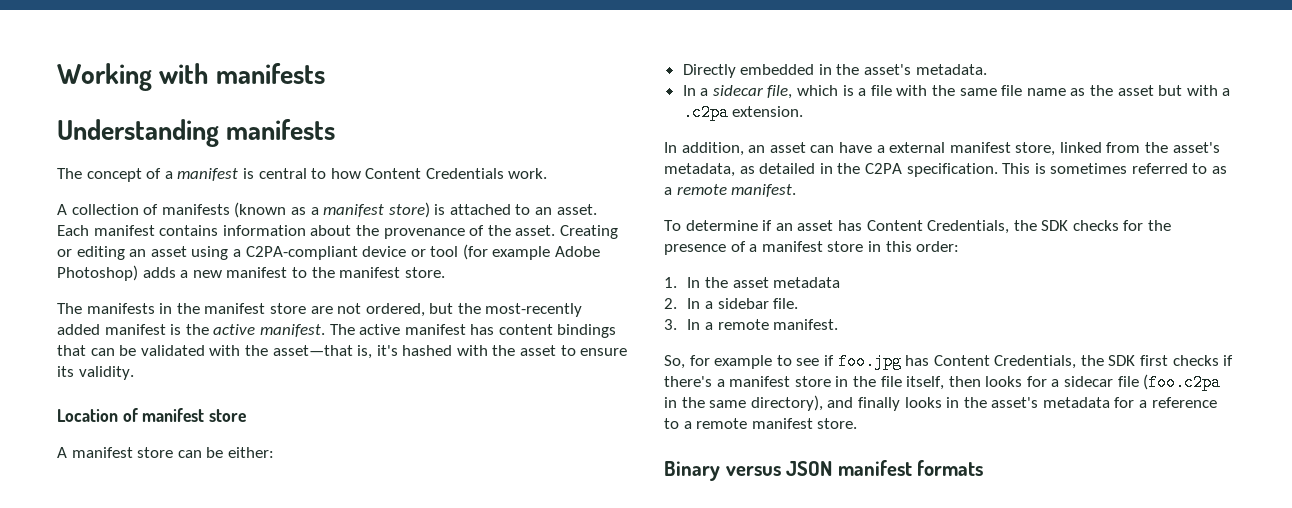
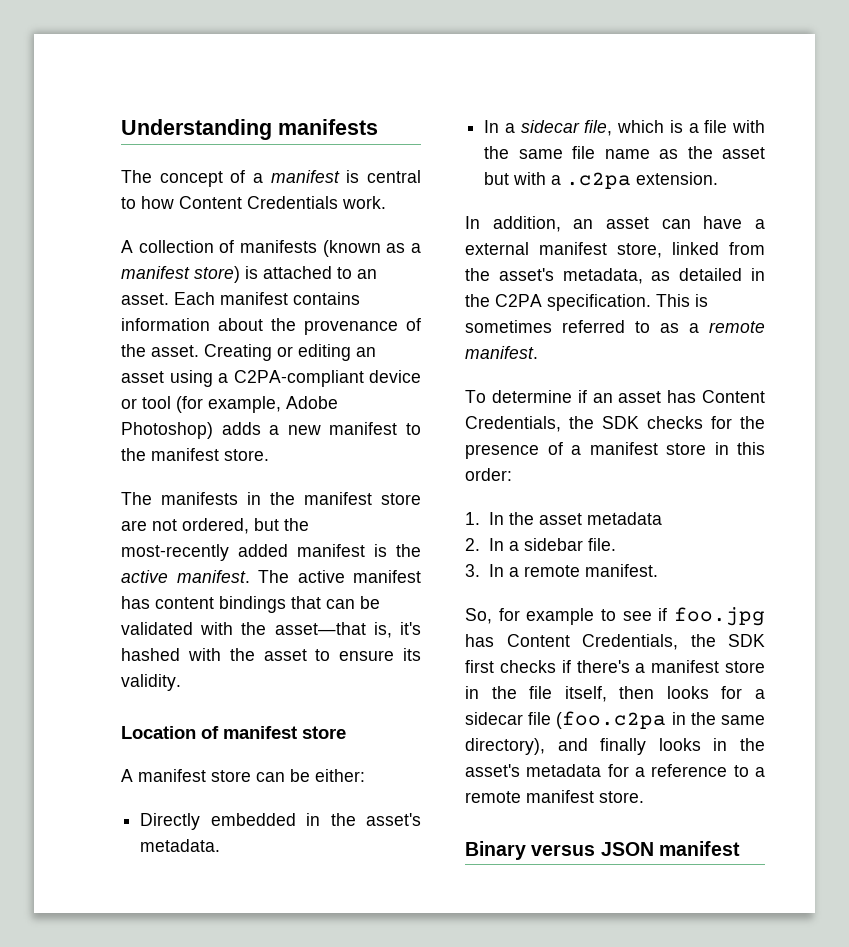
- Working with manifests
- Creating or editing an asset using a C2PA-compliant device or tool (for example Adobe Photoshop) adds a new manifest to the manifest store.
+ Creating or editing an asset using a C2PA-compliant device or tool (for example, Adobe Photoshop) adds a new manifest to the manifest store.
- Binary versus JSON manifest formats
+ Binary versus JSON manifest

